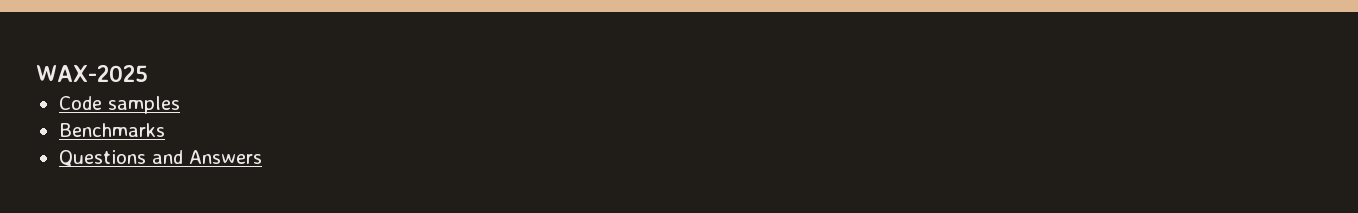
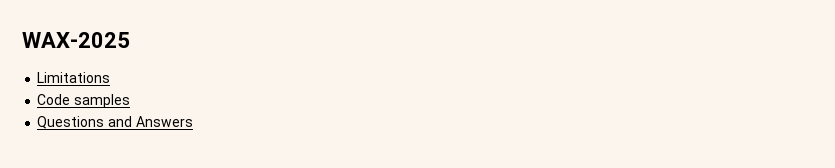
+ Limitations
- Benchmarks

